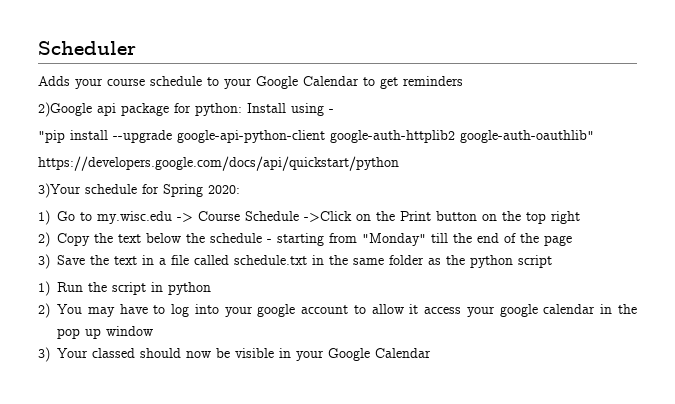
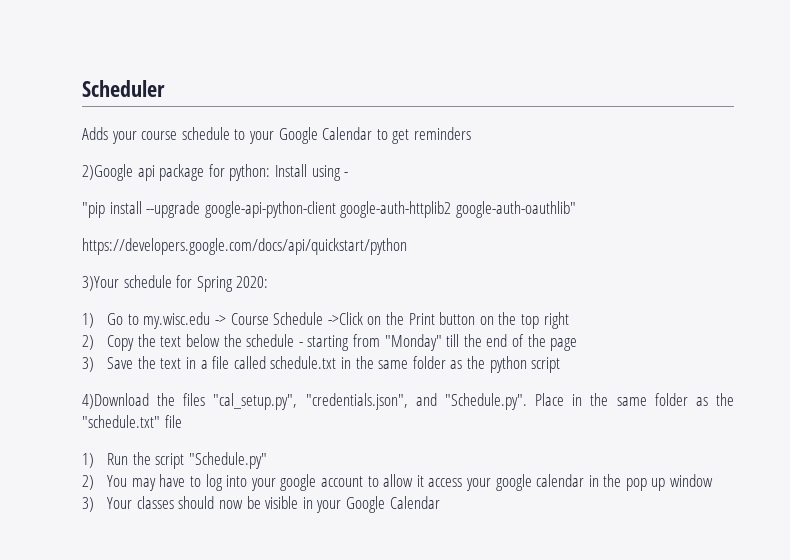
+ 4)Download the files "cal_setup.py", "credentials.json", and "Schedule.py". Place in the same folder as the "schedule.txt" file
- 1) Run the script in python
+ 1) Run the script "Schedule.py"
- 3) Your classed should now be visible in your Google Calendar
+ 3) Your classes should now be visible in your Google Calendar

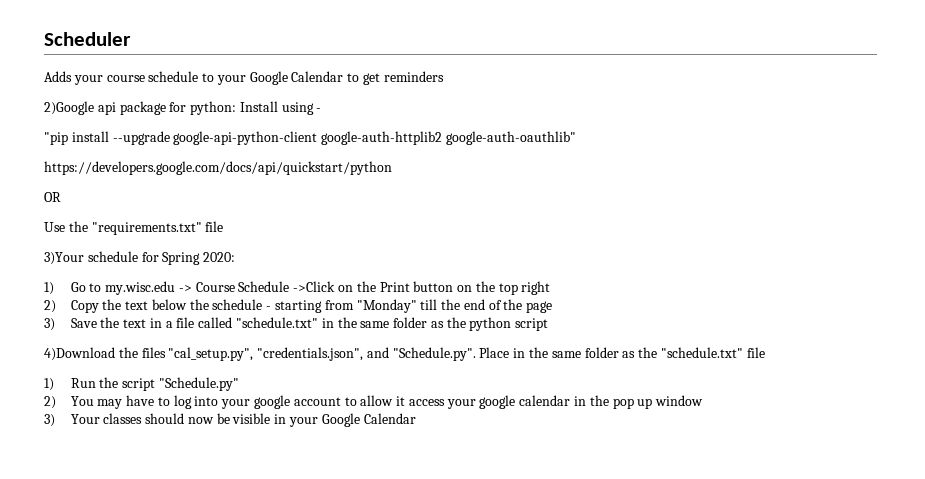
+ OR
+ Use the "requirements.txt" file
- 3) Save the text in a file called schedule.txt in the same folder as the python script
+ 3) Save the text in a file called "schedule.txt" in the same folder as the python script

